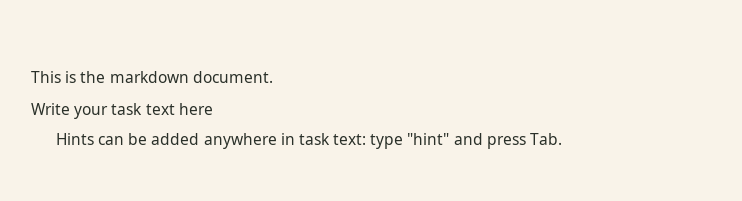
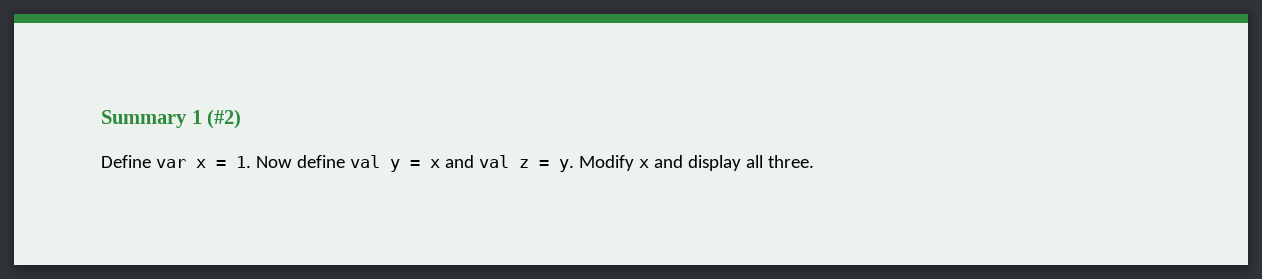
- This is the markdown document.
- Write your task text here
- Hints can be added anywhere in task text: type "hint" and press Tab.
+ Summary 1 (#2)
+ Define var x = 1. Now define val y = x and val z = y. Modify x and display all three.

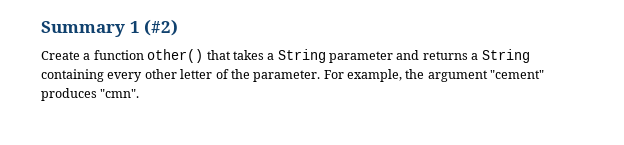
- Define var x = 1. Now define val y = x and val z = y. Modify x and display all three.
+ Create a function other() that takes a String parameter and returns a String containing every other letter of the parameter. For example, the argument "cement" produces "cmn".

